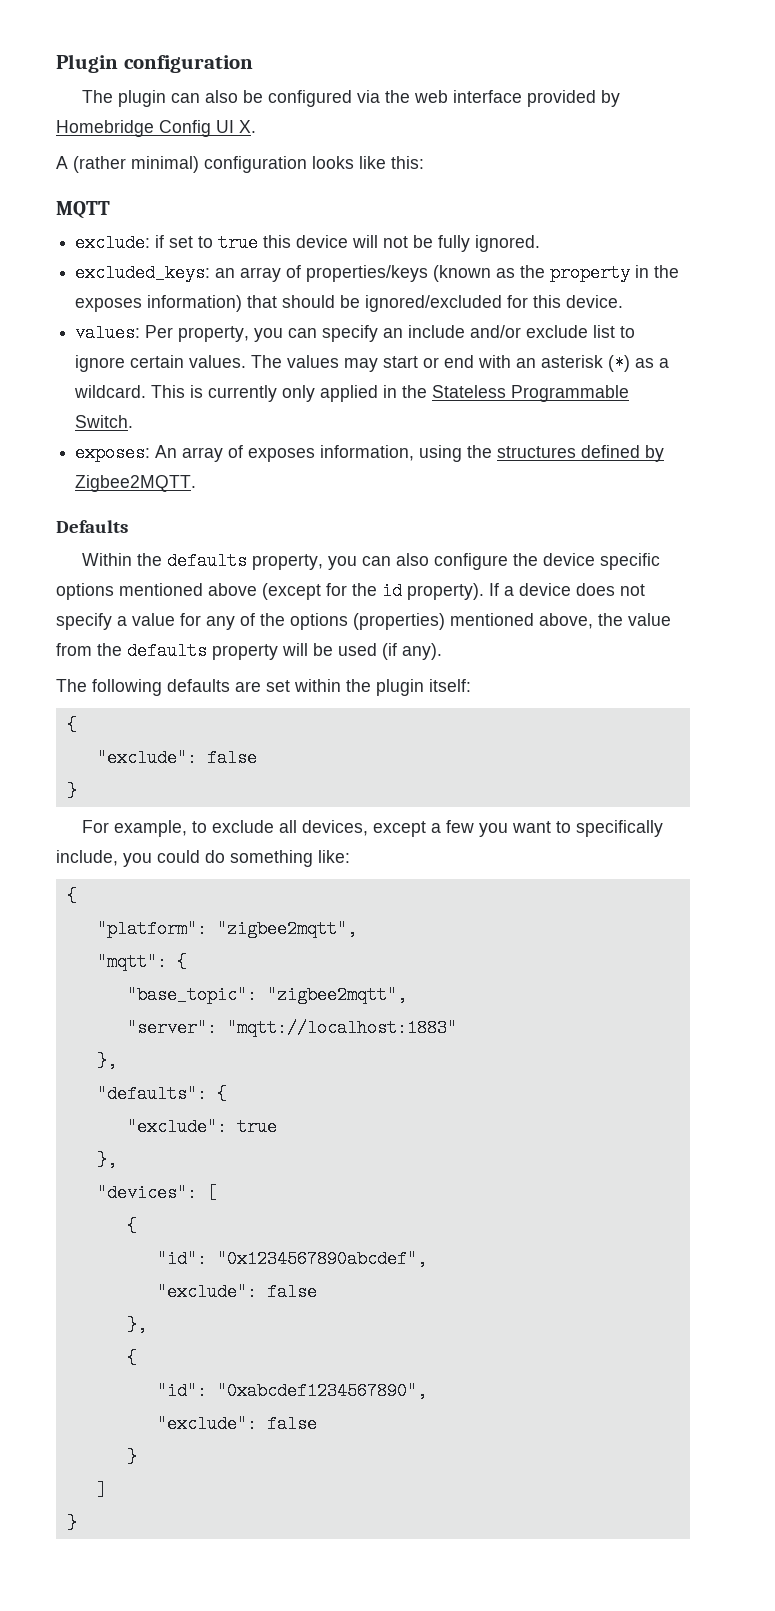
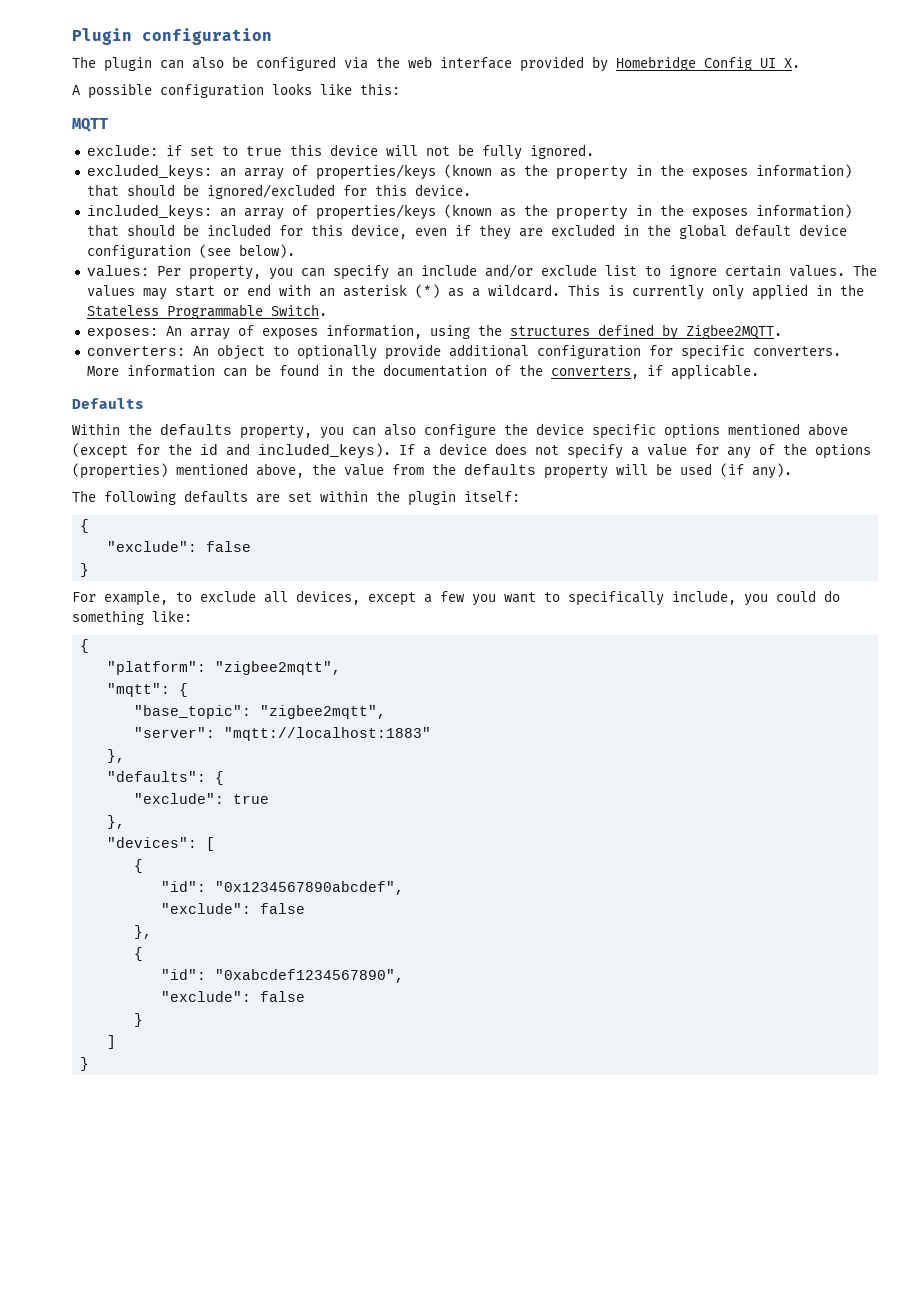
- A (rather minimal) configuration looks like this:
+ A possible configuration looks like this:
+ included_keys: an array of properties/keys (known as the property in the exposes information) that should be included for this device, even if they are excluded in the global default device configuration (see below).
+ converters: An object to optionally provide additional configuration for specific converters. More information can be found in the documentation of the converters, if applicable.
- Within the defaults property, you can also configure the device specific options mentioned above (except for the id property).
+ Within the defaults property, you can also configure the device specific options mentioned above (except for the id and included_keys).

